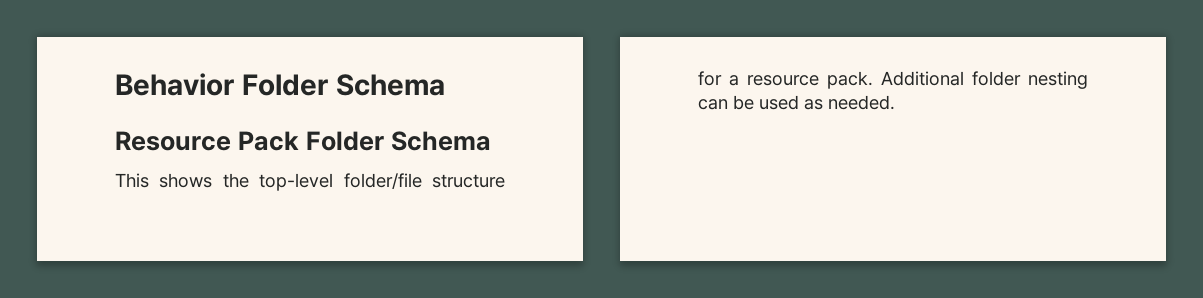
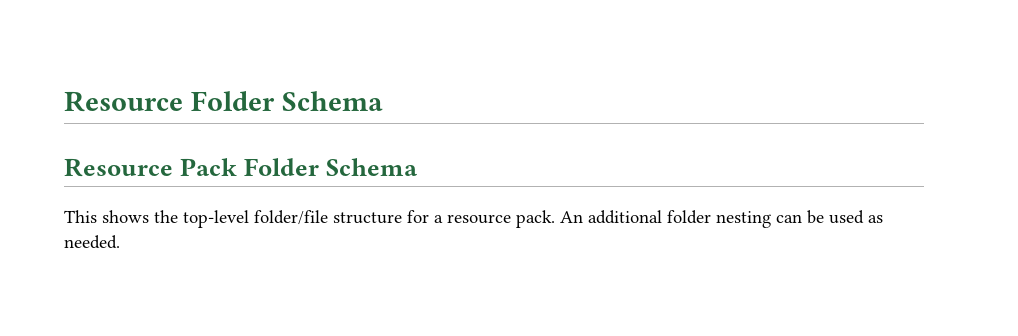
- Behavior Folder Schema
+ Resource Folder Schema
- Additional folder nesting can be used as needed.
+ An additional folder nesting can be used as needed.

